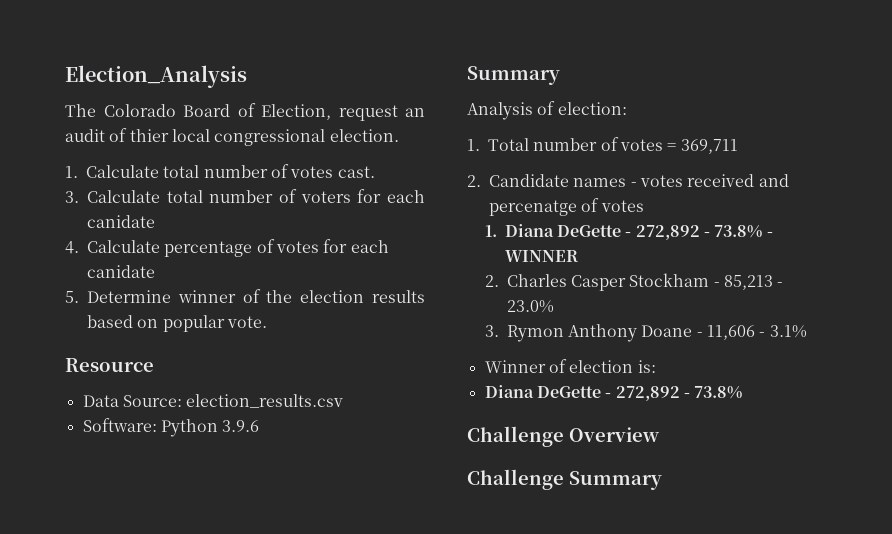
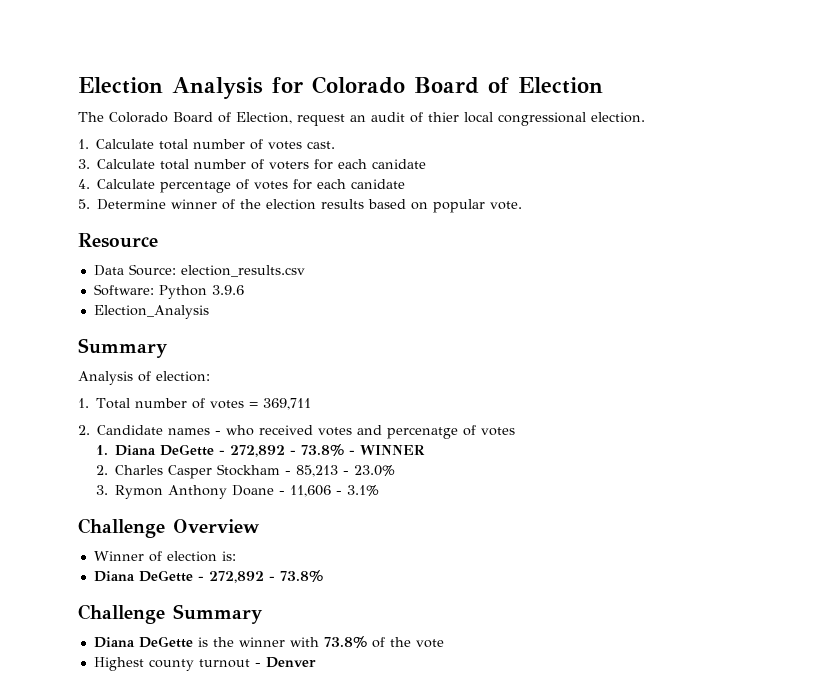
- Election_Analysis
+ Election Analysis for Colorado Board of Election
+ Election_Analysis
- 2. Candidate names - votes received and percenatge of votes
+ 2. Candidate names - who received votes and percenatge of votes
+ Challenge Overview
- Challenge Overview
  Challenge Summary
+ Diana DeGette is the winner with 73.8% of the vote
+ Highest county turnout - Denver

